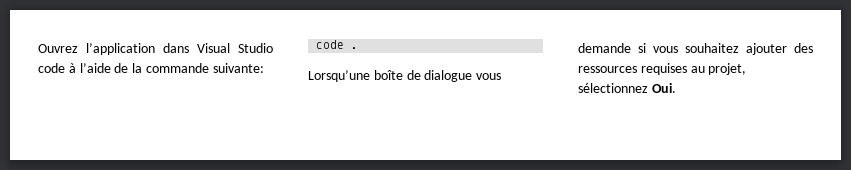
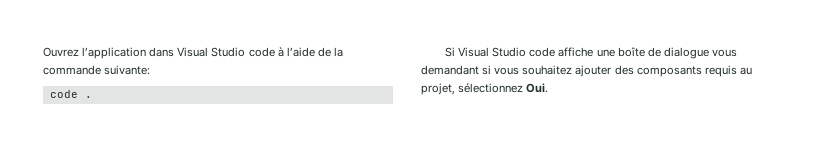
- Lorsqu’une boîte de dialogue vous demande si vous souhaitez ajouter des ressources requises au projet, sélectionnez Oui.
+ Si Visual Studio code affiche une boîte de dialogue vous demandant si vous souhaitez ajouter des composants requis au projet, sélectionnez Oui.

